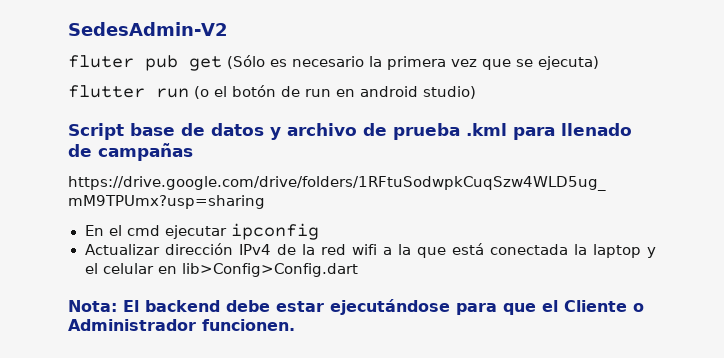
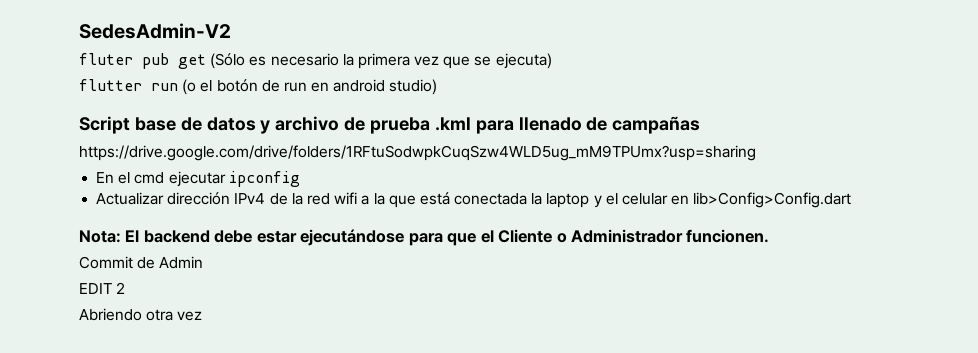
+ Commit de Admin
+ EDIT 2
+ Abriendo otra vez

